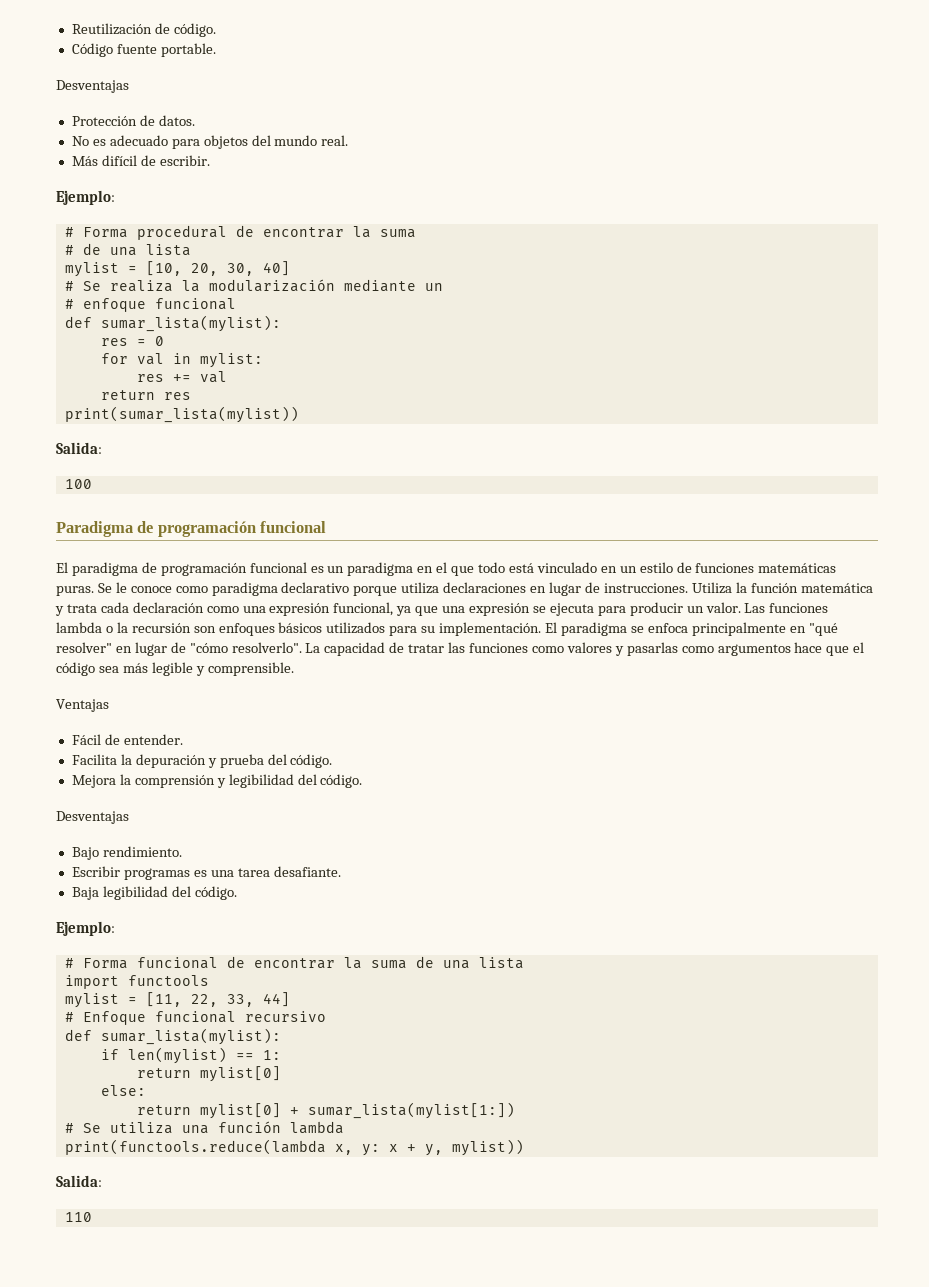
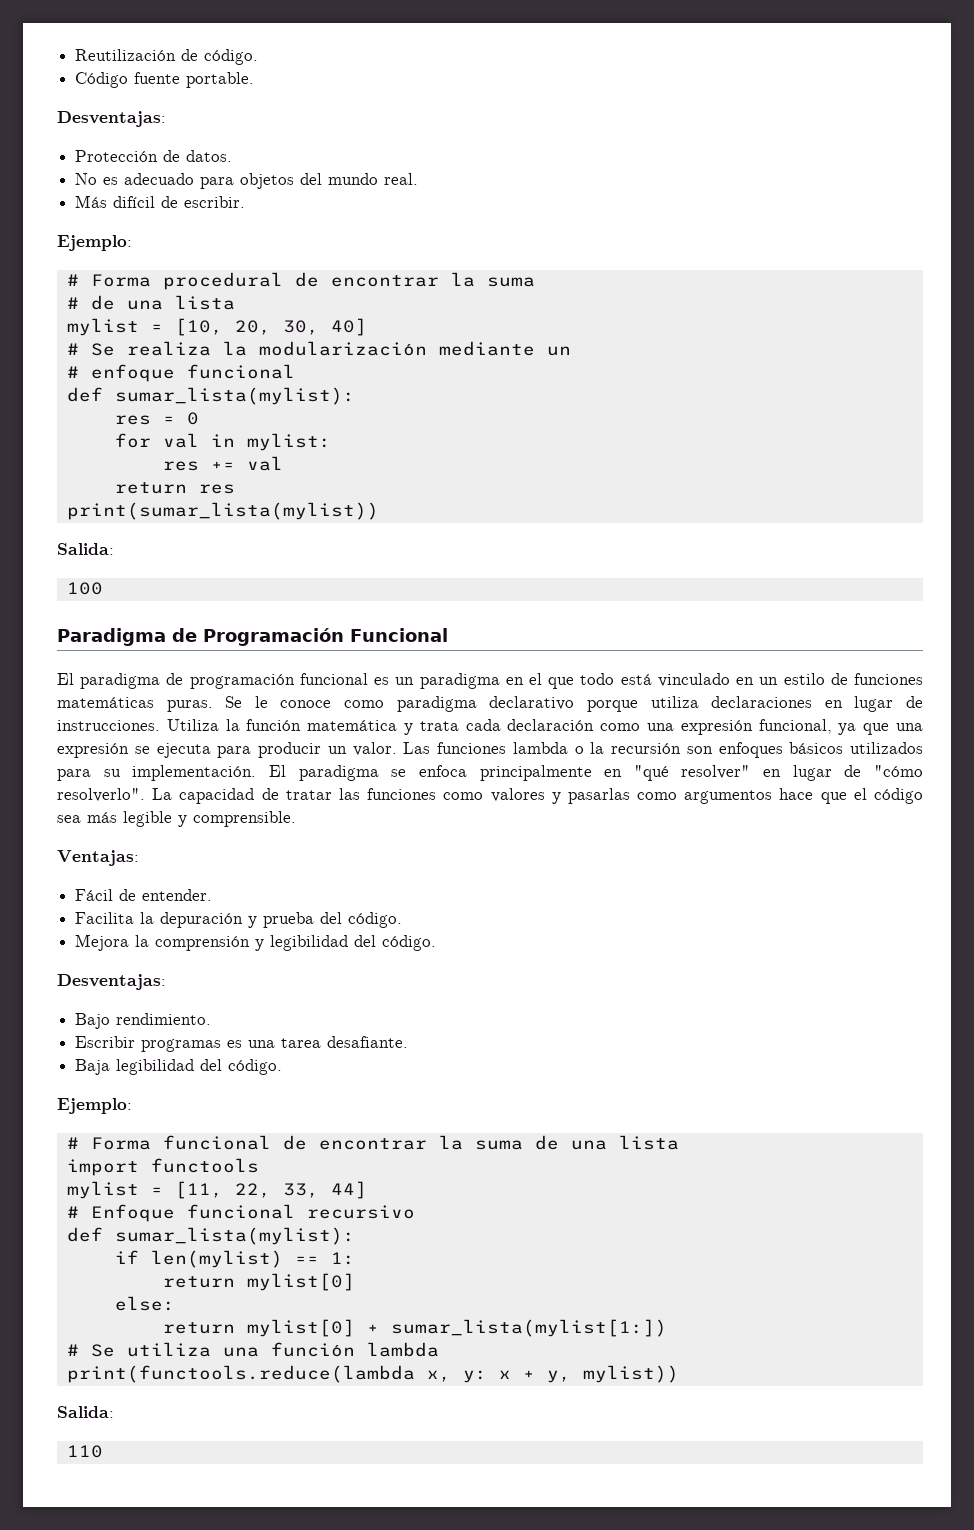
  Código fuente portable.
- Desventajas
+ Desventajas:
- Paradigma de programación funcional
+ Paradigma de Programación Funcional
- Ventajas
+ Ventajas:
  Mejora la comprensión y legibilidad del código.
- Desventajas
+ Desventajas:

